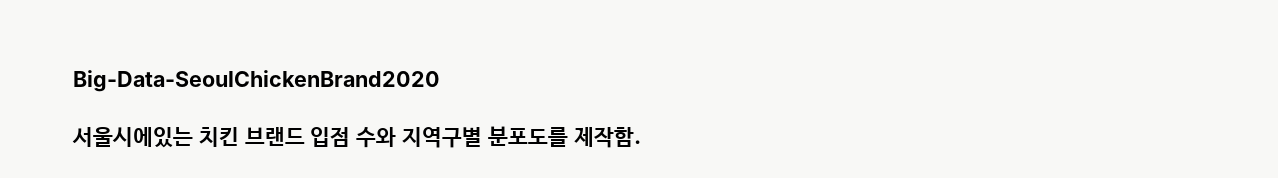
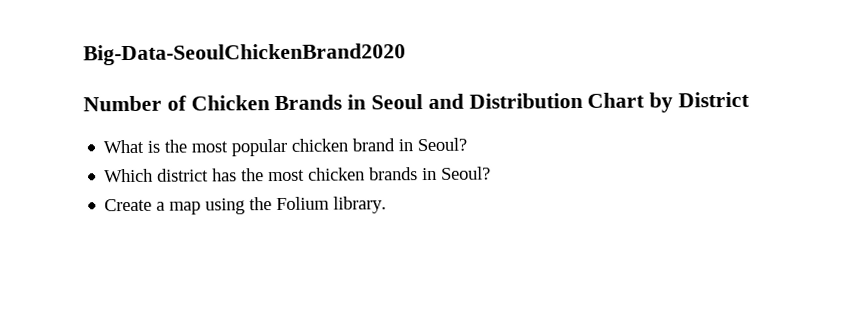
- 서울시에있는 치킨 브랜드 입점 수와 지역구별 분포도를 제작함.
+ Number of Chicken Brands in Seoul and Distribution Chart by District
+ What is the most popular chicken brand in Seoul?
+ Which district has the most chicken brands in Seoul?
+ Create a map using the Folium library.

